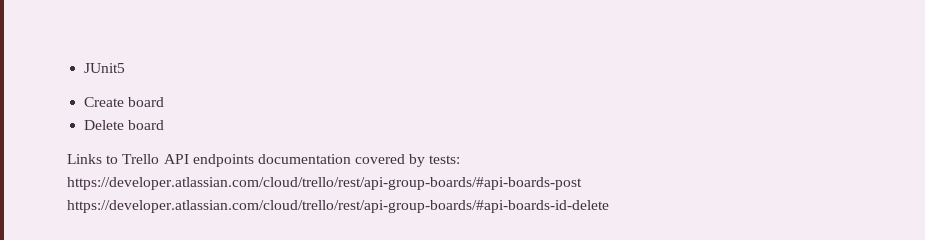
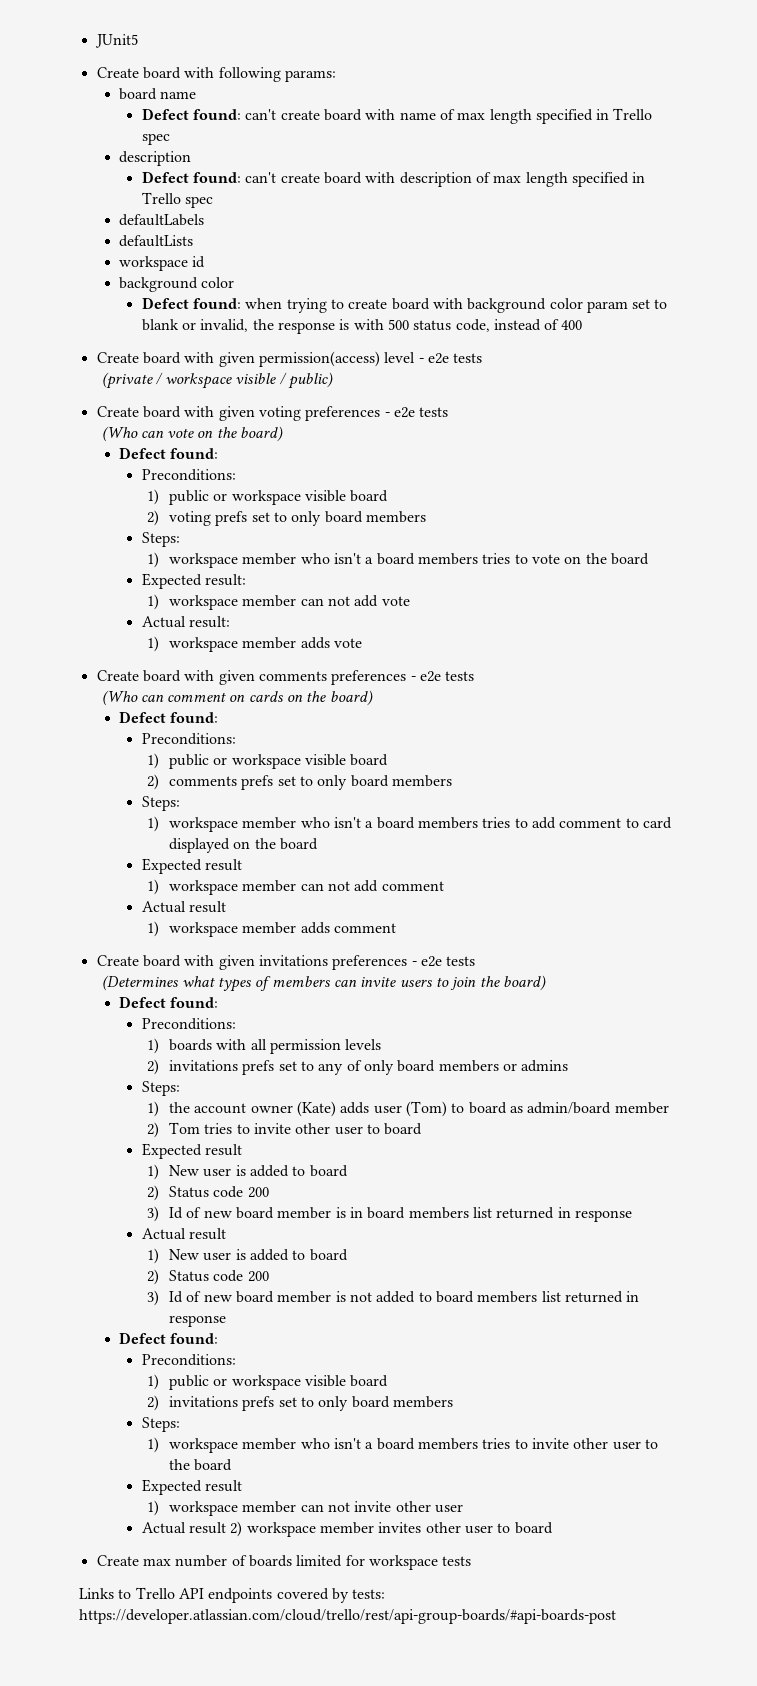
- Create board
- Delete board
+ Create board with following params:
+ board name
+ Defect found: can't create board with name of max length specified in Trello spec
+ description
+ Defect found: can't create board with description of max length specified in Trello spec
+ defaultLabels
+ defaultLists
+ workspace id
+ background color
+ Defect found: when trying to create board with background color param set to blank or invalid, the response is with 500 status code, instead of 400
+ Create board with given permission(access) level - e2e tests
+ (private / workspace visible / public)
+ Create board with given voting preferences - e2e tests
+ (Who can vote on the board)
+ Defect found:
+ Preconditions:
+ 1) public or workspace visible board
+ 2) voting prefs set to only board members
+ Steps:
+ 1) workspace member who isn't a board members tries to vote on the board
+ Expected result:
+ 1) workspace member can not add vote
+ Actual result:
+ 1) workspace member adds vote
+ Create board with given comments preferences - e2e tests
+ (Who can comment on cards on the board)
+ Defect found:
+ Preconditions:
+ 1) public or workspace visible board
+ 2) comments prefs set to only board members
+ Steps:
+ 1) workspace member who isn't a board members tries to add comment to card displayed on the board
+ Expected result
+ 1) workspace member can not add comment
+ Actual result
+ 1) workspace member adds comment
+ Create board with given invitations preferences - e2e tests
+ (Determines what types of members can invite users to join the board)
+ Defect found:
+ Preconditions:
+ 1) boards with all permission levels
+ 2) invitations prefs set to any of only board members or admins
+ Steps:
+ 1) the account owner (Kate) adds user (Tom) to board as admin/board member
+ 2) Tom tries to invite other user to board
+ Expected result
+ 1) New user is added to board
+ 2) Status code 200
+ 3) Id of new board member is in board members list returned in response
+ Actual result
+ 1) New user is added to board
+ 2) Status code 200
+ 3) Id of new board member is not added to board members list returned in response
+ Defect found:
+ Preconditions:
+ 1) public or workspace visible board
+ 2) invitations prefs set to only board members
+ Steps:
+ 1) workspace member who isn't a board members tries to invite other user to the board
+ Expected result
+ 1) workspace member can not invite other user
+ Actual result 2) workspace member invites other user to board
+ Create max number of boards limited for workspace tests
- Links to Trello API endpoints documentation covered by tests: https://developer.atlassian.com/cloud/trello/rest/api-group-boards/#api-boards-post https://developer.atlassian.com/cloud/trello/rest/api-group-boards/#api-boards-id-delete
+ Links to Trello API endpoints covered by tests: https://developer.atlassian.com/cloud/trello/rest/api-group-boards/#api-boards-post

